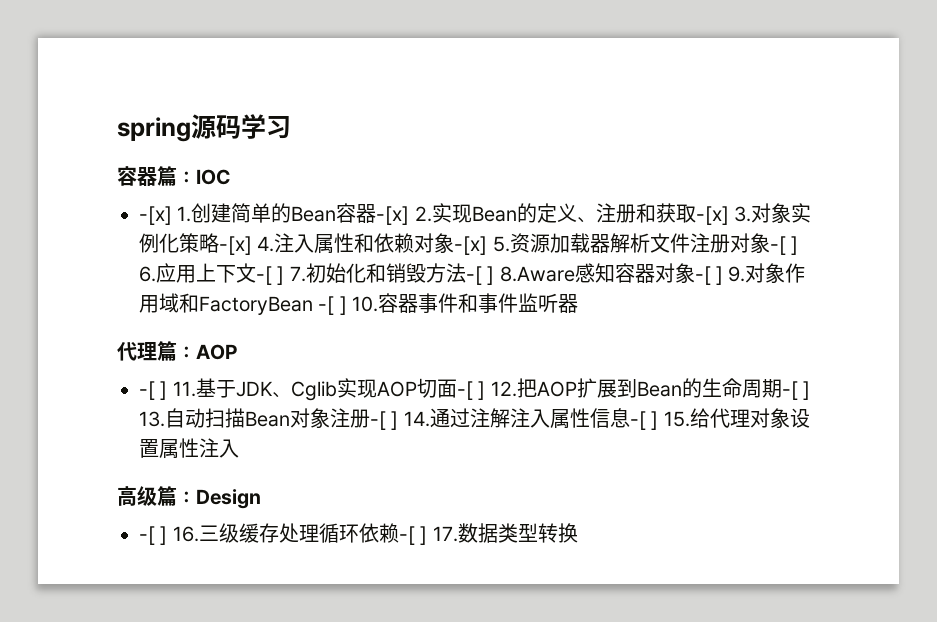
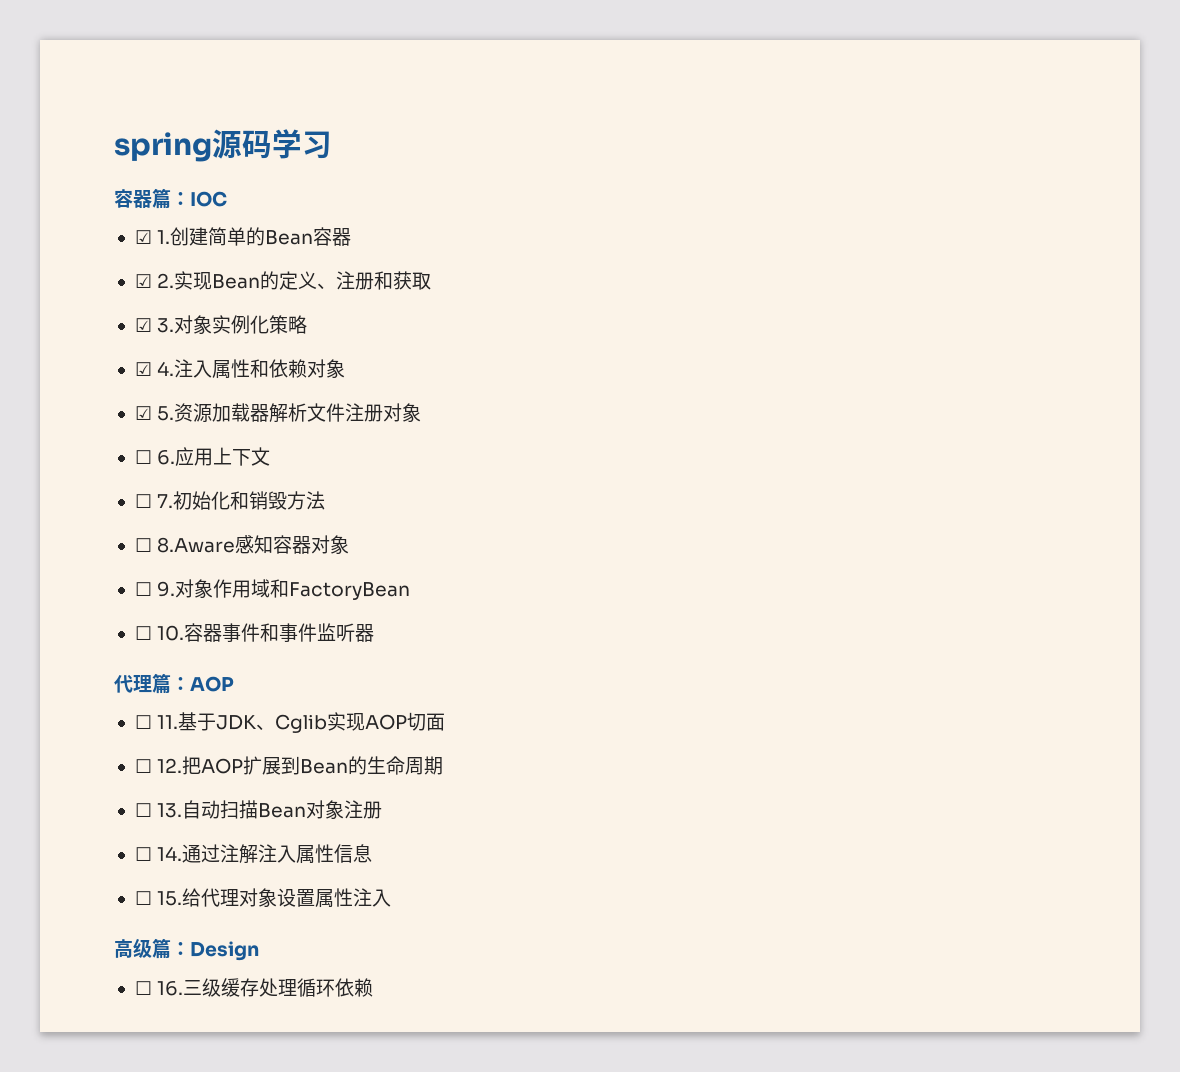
- -[x] 1.创建简单的Bean容器-[x] 2.实现Bean的定义、注册和获取-[x] 3.对象实例化策略-[x] 4.注入属性和依赖对象-[x] 5.资源加载器解析文件注册对象-[ ] 6.应用上下文-[ ] 7.初始化和销毁方法-[ ] 8.Aware感知容器对象-[ ] 9.对象作用域和FactoryBean -[ ] 10.容器事件和事件监听器
+ ☑ 1.创建简单的Bean容器
+ ☑ 2.实现Bean的定义、注册和获取
+ ☑ 3.对象实例化策略
+ ☑ 4.注入属性和依赖对象
+ ☑ 5.资源加载器解析文件注册对象
+ ☐ 6.应用上下文
+ ☐ 7.初始化和销毁方法
+ ☐ 8.Aware感知容器对象
+ ☐ 9.对象作用域和FactoryBean
+ ☐ 10.容器事件和事件监听器
- -[ ] 11.基于JDK、Cglib实现AOP切面-[ ] 12.把AOP扩展到Bean的生命周期-[ ] 13.自动扫描Bean对象注册-[ ] 14.通过注解注入属性信息-[ ] 15.给代理对象设置属性注入
+ ☐ 11.基于JDK、Cglib实现AOP切面
+ ☐ 12.把AOP扩展到Bean的生命周期
+ ☐ 13.自动扫描Bean对象注册
+ ☐ 14.通过注解注入属性信息
+ ☐ 15.给代理对象设置属性注入
- -[ ] 16.三级缓存处理循环依赖-[ ] 17.数据类型转换
+ ☐ 16.三级缓存处理循环依赖

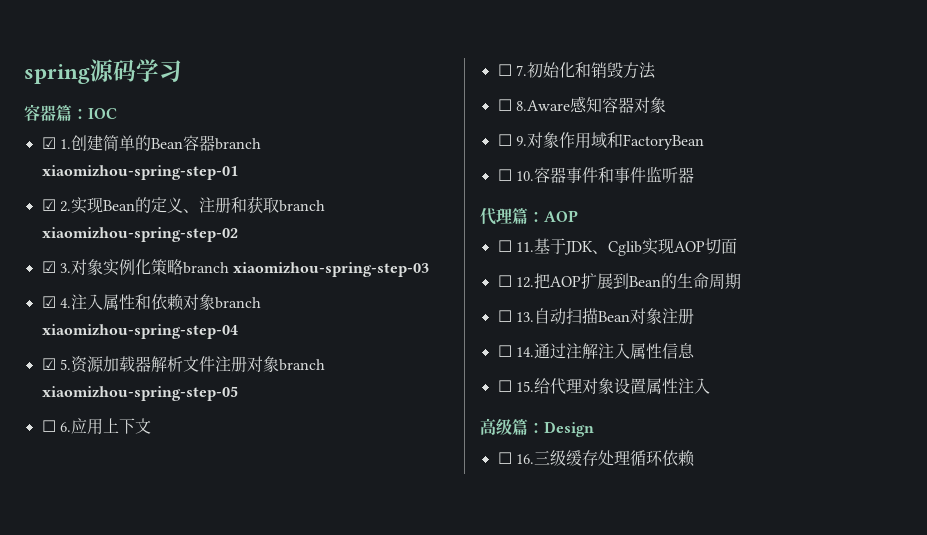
- ☑ 1.创建简单的Bean容器
+ ☑ 1.创建简单的Bean容器branch xiaomizhou-spring-step-01
- ☑ 2.实现Bean的定义、注册和获取
+ ☑ 2.实现Bean的定义、注册和获取branch xiaomizhou-spring-step-02
- ☑ 3.对象实例化策略
+ ☑ 3.对象实例化策略branch xiaomizhou-spring-step-03
- ☑ 4.注入属性和依赖对象
+ ☑ 4.注入属性和依赖对象branch xiaomizhou-spring-step-04
- ☑ 5.资源加载器解析文件注册对象
+ ☑ 5.资源加载器解析文件注册对象branch xiaomizhou-spring-step-05

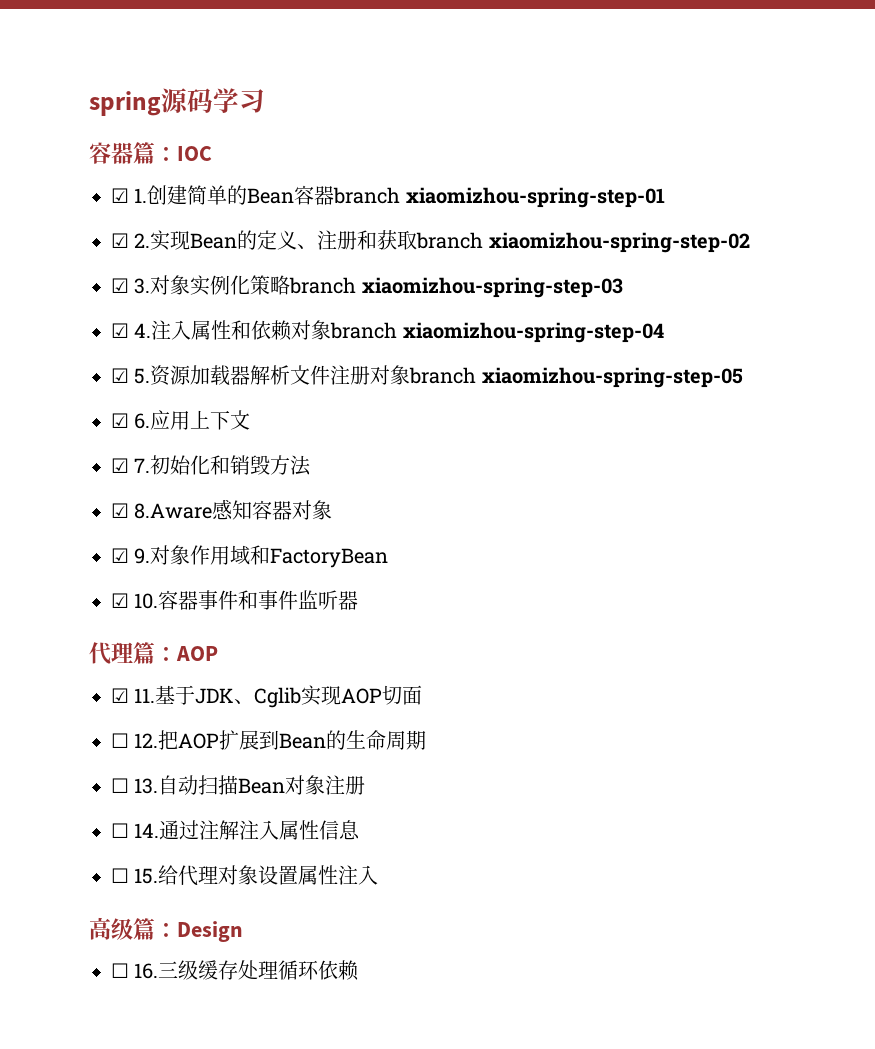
- ☐ 6.应用上下文
+ ☑ 6.应用上下文
- ☐ 7.初始化和销毁方法
+ ☑ 7.初始化和销毁方法
- ☐ 8.Aware感知容器对象
+ ☑ 8.Aware感知容器对象
- ☐ 9.对象作用域和FactoryBean
+ ☑ 9.对象作用域和FactoryBean
- ☐ 10.容器事件和事件监听器
+ ☑ 10.容器事件和事件监听器
- ☐ 11.基于JDK、Cglib实现AOP切面
+ ☑ 11.基于JDK、Cglib实现AOP切面

